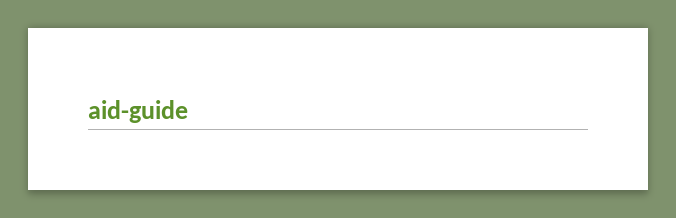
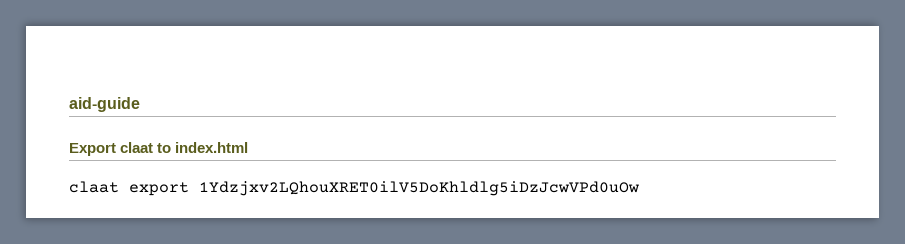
+ Export claat to index.html
+ claat export 1Ydzjxv2LQhouXRET0ilV5DoKhldlg5iDzJcwVPd0uOw

